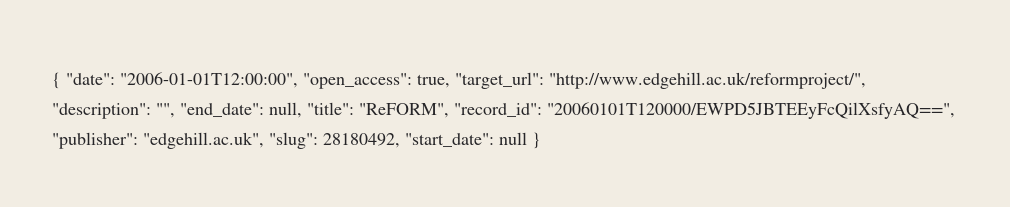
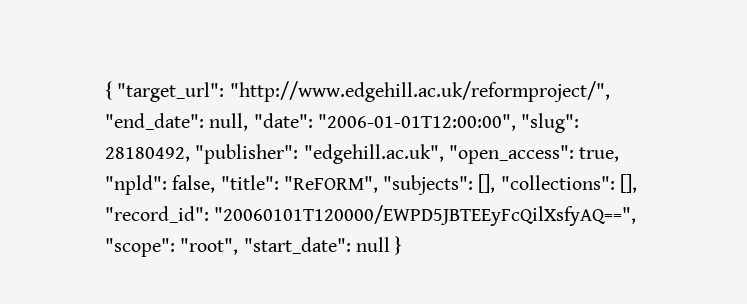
- { "date": "2006-01-01T12:00:00", "open_access": true, "target_url": "http://www.edgehill.ac.uk/reformproject/", "description": "", "end_date": null, "title": "ReFORM", "record_id": "20060101T120000/EWPD5JBTEEyFcQilXsfyAQ==", "publisher": "edgehill.ac.uk", "slug": 28180492, "start_date": null }
+ { "target_url": "http://www.edgehill.ac.uk/reformproject/", "end_date": null, "date": "2006-01-01T12:00:00", "slug": 28180492, "publisher": "edgehill.ac.uk", "open_access": true, "npld": false, "title": "ReFORM", "subjects": [], "collections": [], "record_id": "20060101T120000/EWPD5JBTEEyFcQilXsfyAQ==", "scope": "root", "start_date": null }

